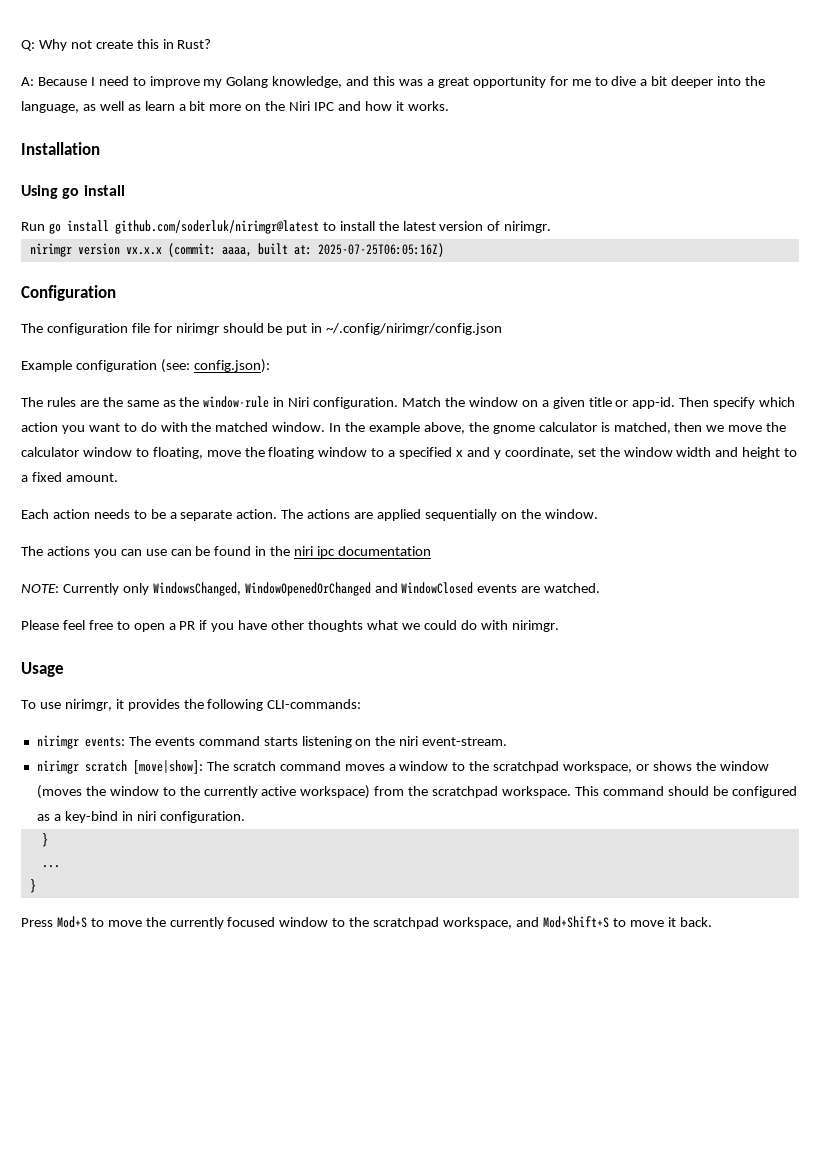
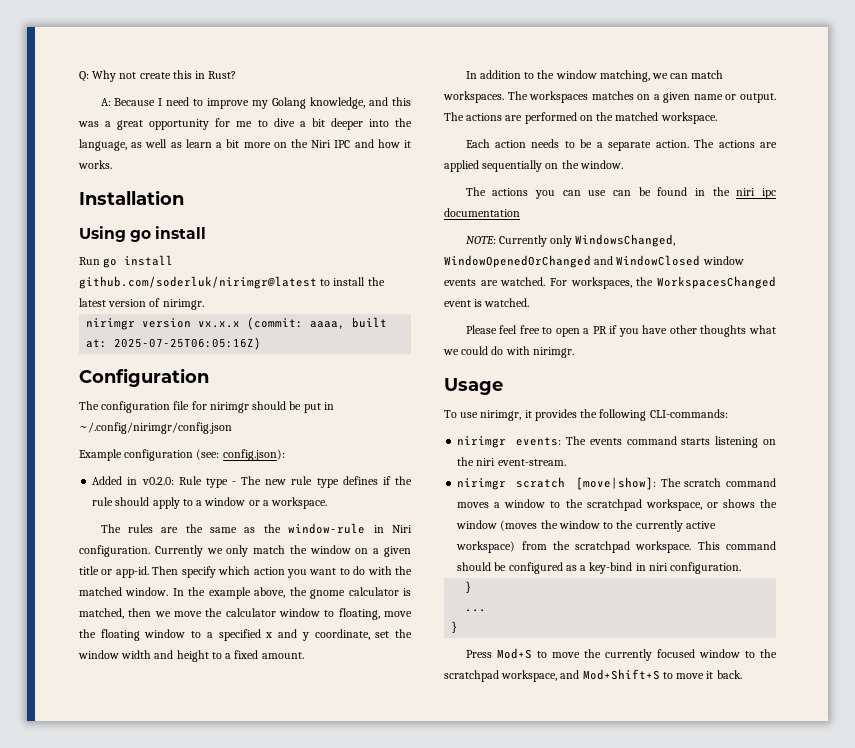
+ Added in v0.2.0: Rule type - The new rule type defines if the rule should apply to a window or a workspace.
- Match the window on a given title or app-id.
+ Currently we only match the window on a given title or app-id.
+ In addition to the window matching, we can match workspaces. The workspaces matches on a given name or output. The actions are performed on the matched workspace.
- NOTE: Currently only WindowsChanged, WindowOpenedOrChanged and WindowClosed events are watched.
+ NOTE: Currently only WindowsChanged, WindowOpenedOrChanged and WindowClosed window events are watched. For workspaces, the WorkspacesChanged event is watched.

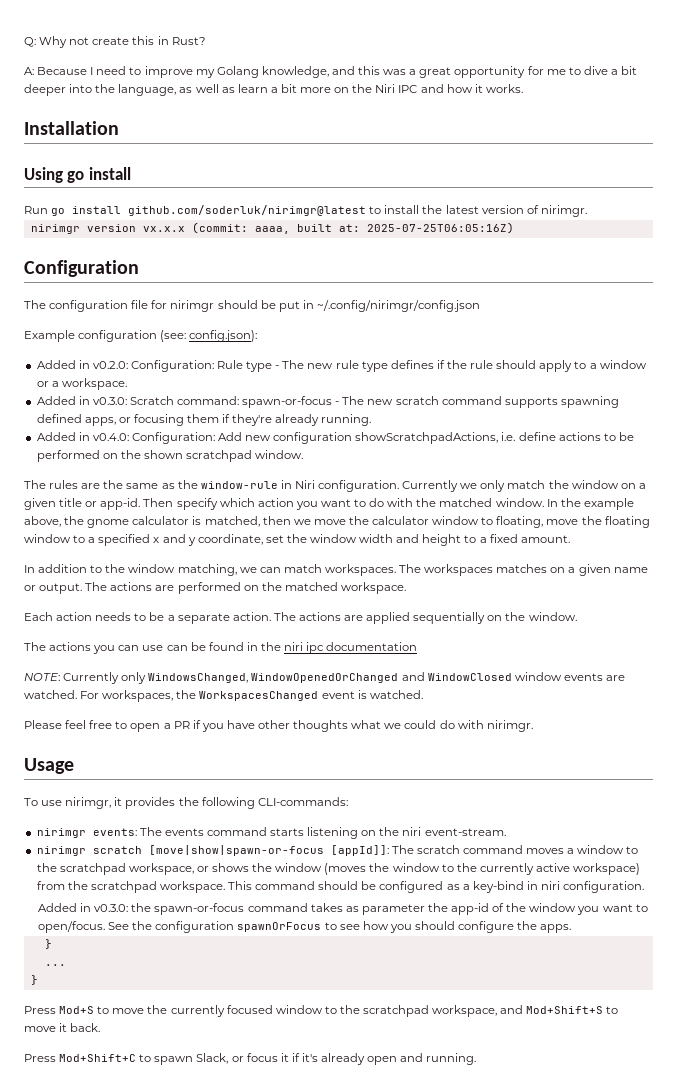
- Added in v0.2.0: Rule type - The new rule type defines if the rule should apply to a window or a workspace.
+ Added in v0.2.0: Configuration: Rule type - The new rule type defines if the rule should apply to a window or a workspace.
+ Added in v0.3.0: Scratch command: spawn-or-focus - The new scratch command supports spawning defined apps, or focusing them if they're already running.
+ Added in v0.4.0: Configuration: Add new configuration showScratchpadActions, i.e. define actions to be performed on the shown scratchpad window.
- nirimgr scratch [move|show]: The scratch command moves a window to the scratchpad workspace, or shows the window (moves the window to the currently active workspace) from the scratchpad workspace.
+ nirimgr scratch [move|show|spawn-or-focus [appId]]: The scratch command moves a window to the scratchpad workspace, or shows the window (moves the window to the currently active workspace) from the scratchpad workspace.
+ Added in v0.3.0: the spawn-or-focus command takes as parameter the app-id of the window you want to open/focus. See the configuration spawnOrFocus to see how you should configure the apps.
+ Press Mod+Shift+C to spawn Slack, or focus it if it's already open and running.

